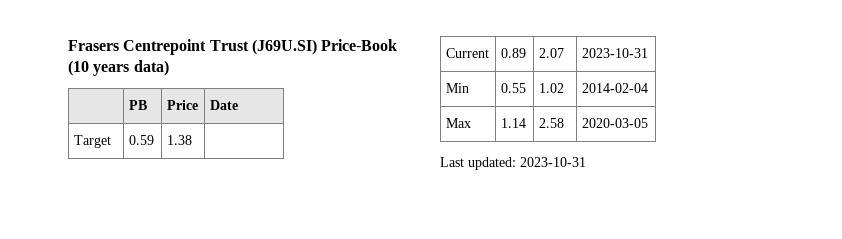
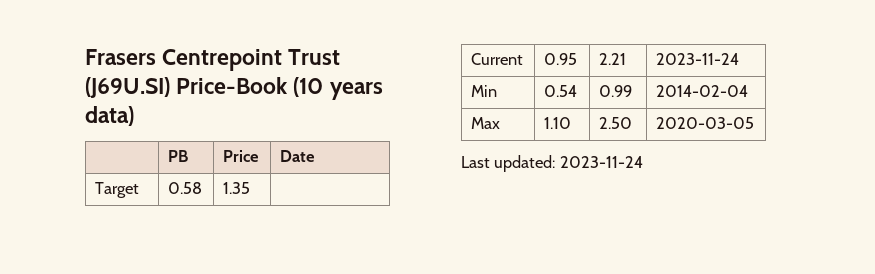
- Target | 0.59 | 1.38 |
+ Target | 0.58 | 1.35 |
- Current | 0.89 | 2.07 | 2023-10-31
+ Current | 0.95 | 2.21 | 2023-11-24
- Min | 0.55 | 1.02 | 2014-02-04
+ Min | 0.54 | 0.99 | 2014-02-04
- Max | 1.14 | 2.58 | 2020-03-05
+ Max | 1.10 | 2.50 | 2020-03-05
- Last updated: 2023-10-31
+ Last updated: 2023-11-24

